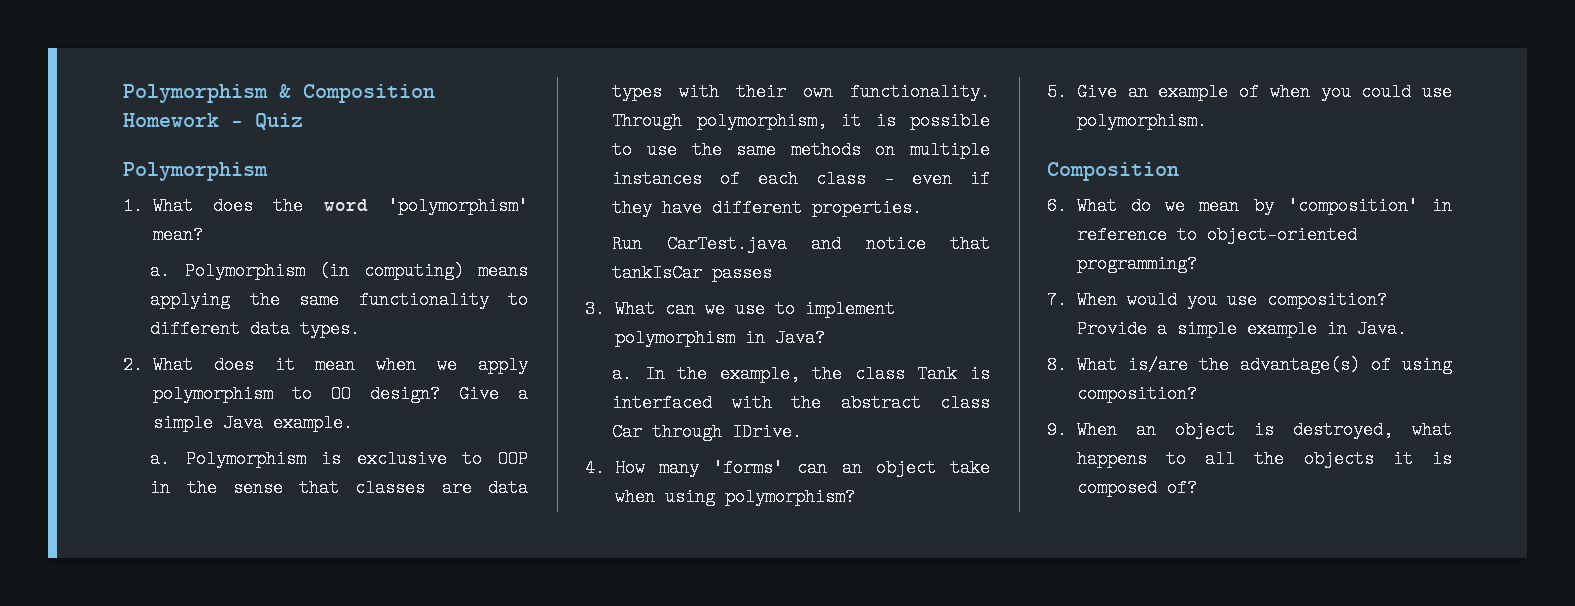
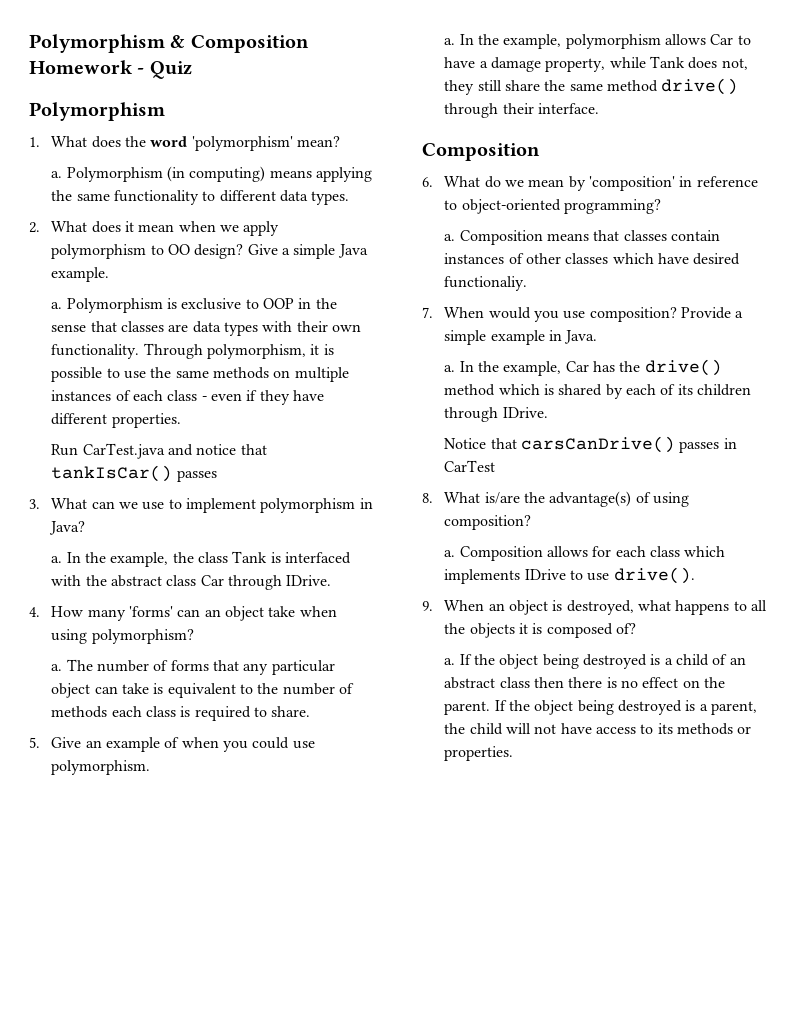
- Run CarTest.java and notice that tankIsCar passes
+ Run CarTest.java and notice that tankIsCar() passes
+ a. The number of forms that any particular object can take is equivalent to the number of methods each class is required to share.
+ a. In the example, polymorphism allows Car to have a damage property, while Tank does not, they still share the same method drive() through their interface.
+ a. Composition means that classes contain instances of other classes which have desired functionaliy.
+ a. In the example, Car has the drive() method which is shared by each of its children through IDrive.
+ Notice that carsCanDrive() passes in CarTest
+ a. Composition allows for each class which implements IDrive to use drive().
+ a. If the object being destroyed is a child of an abstract class then there is no effect on the parent. If the object being destroyed is a parent, the child will not have access to its methods or properties.

